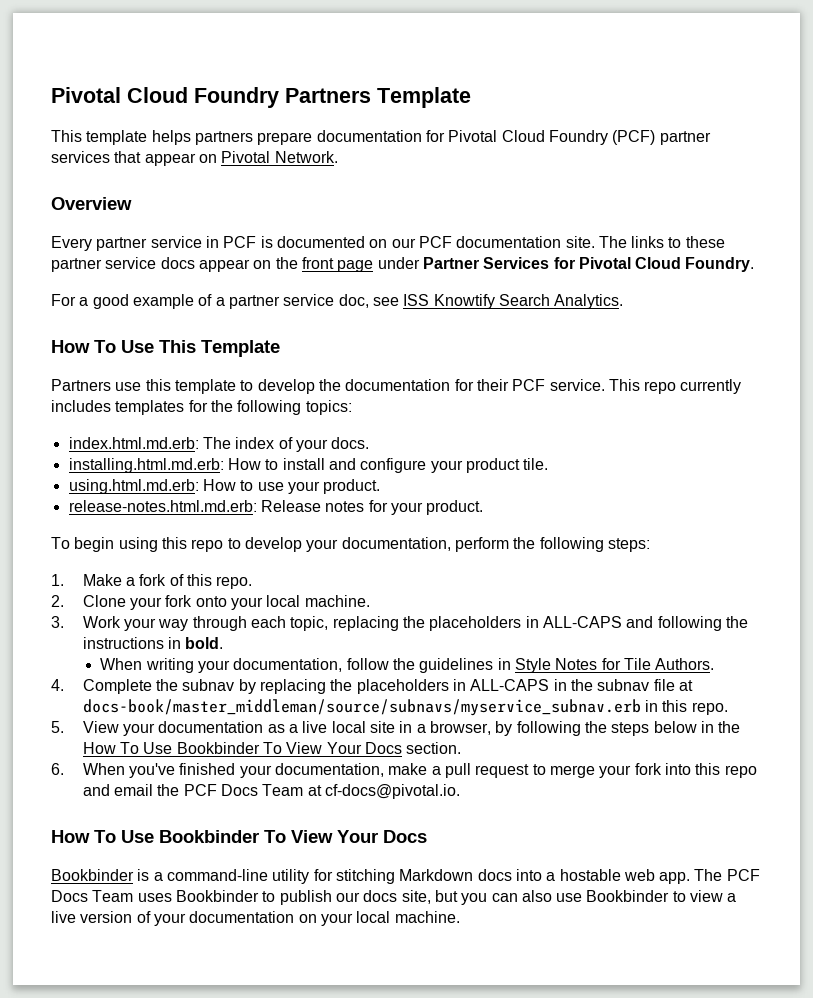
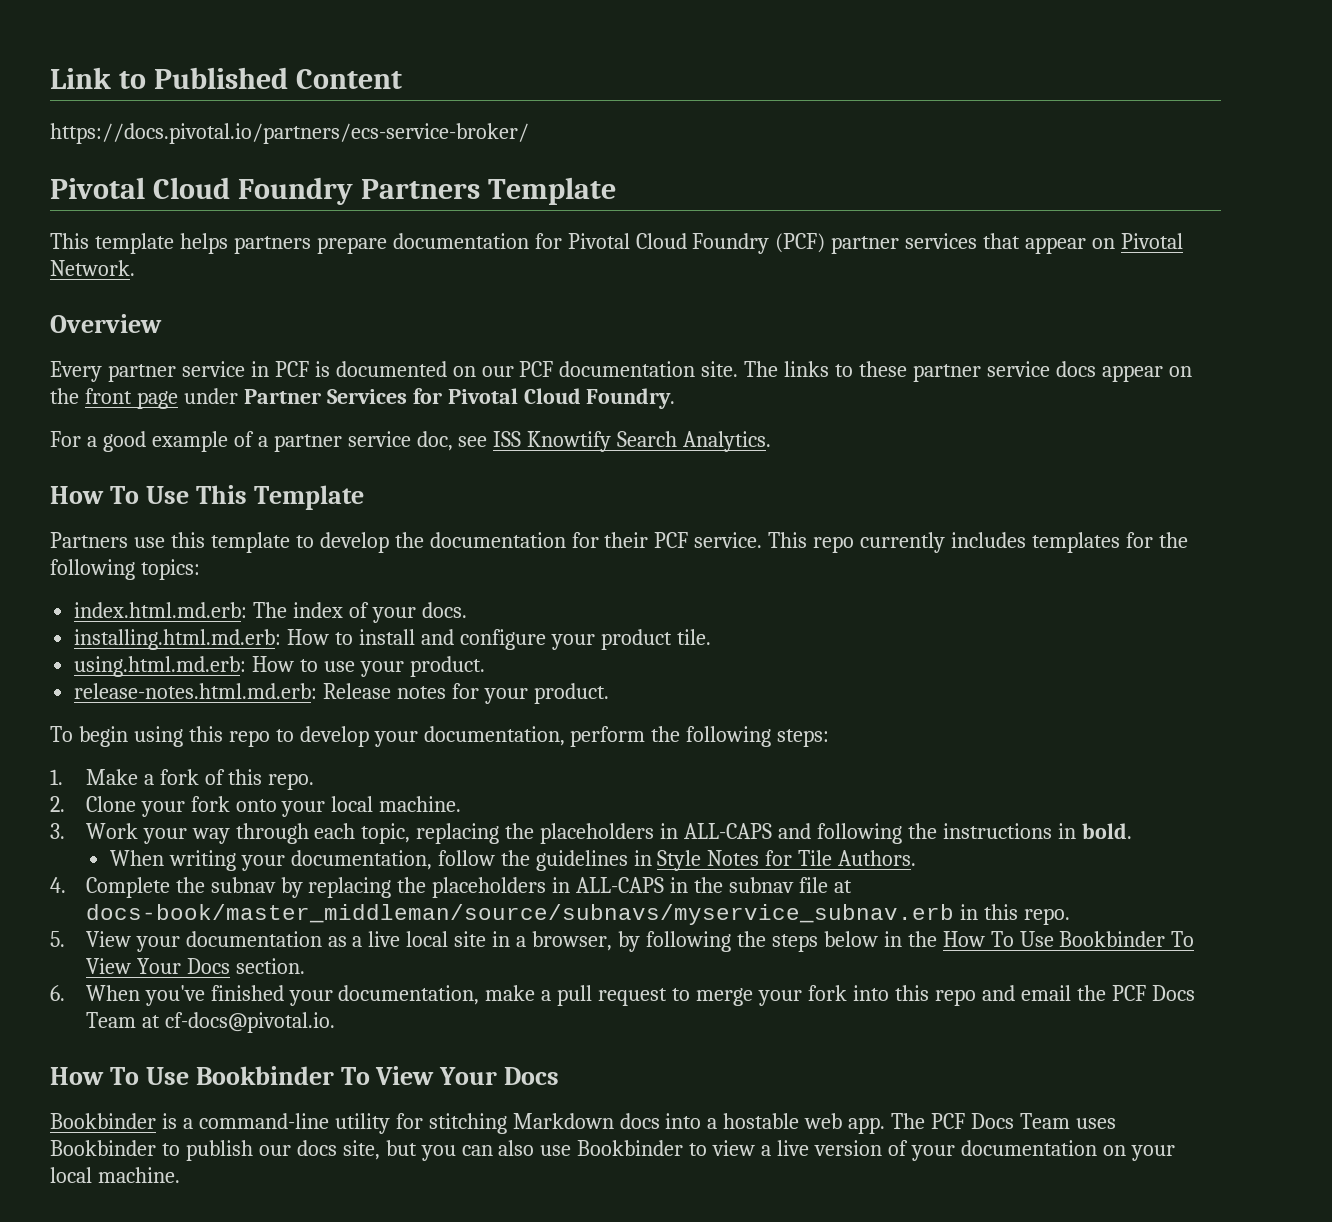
+ Link to Published Content
+ https://docs.pivotal.io/partners/ecs-service-broker/

